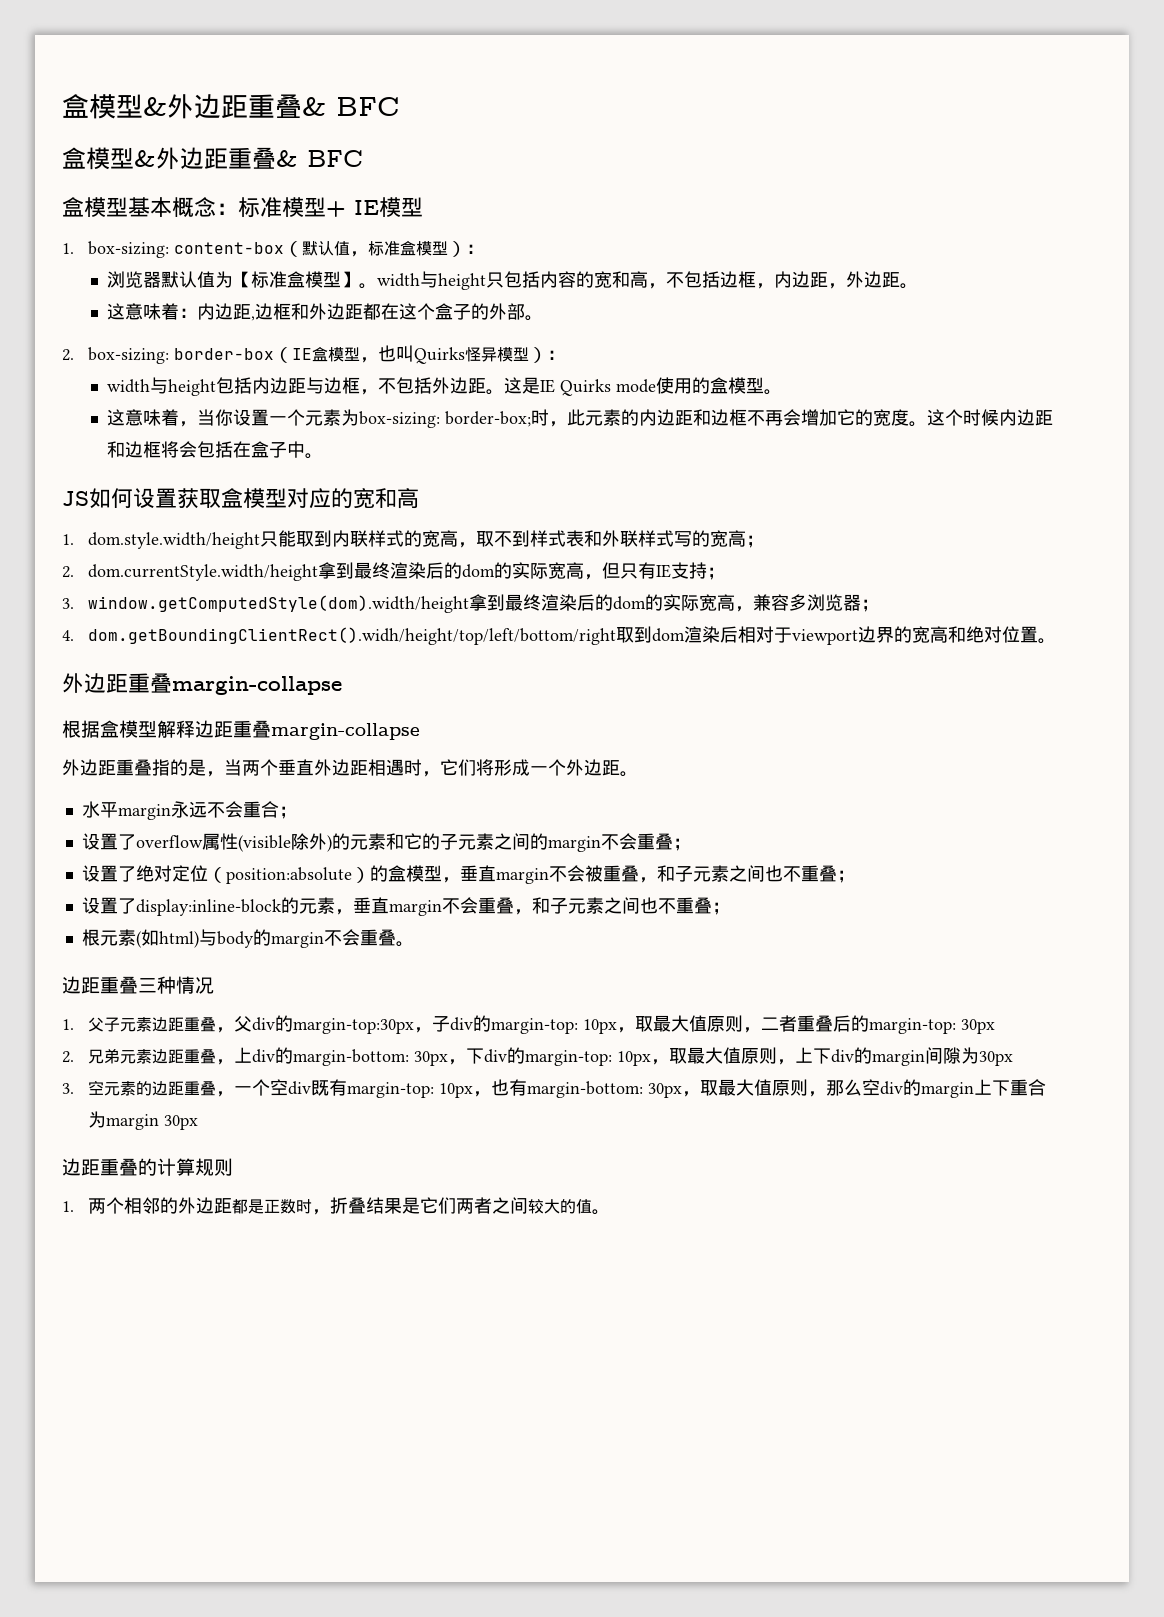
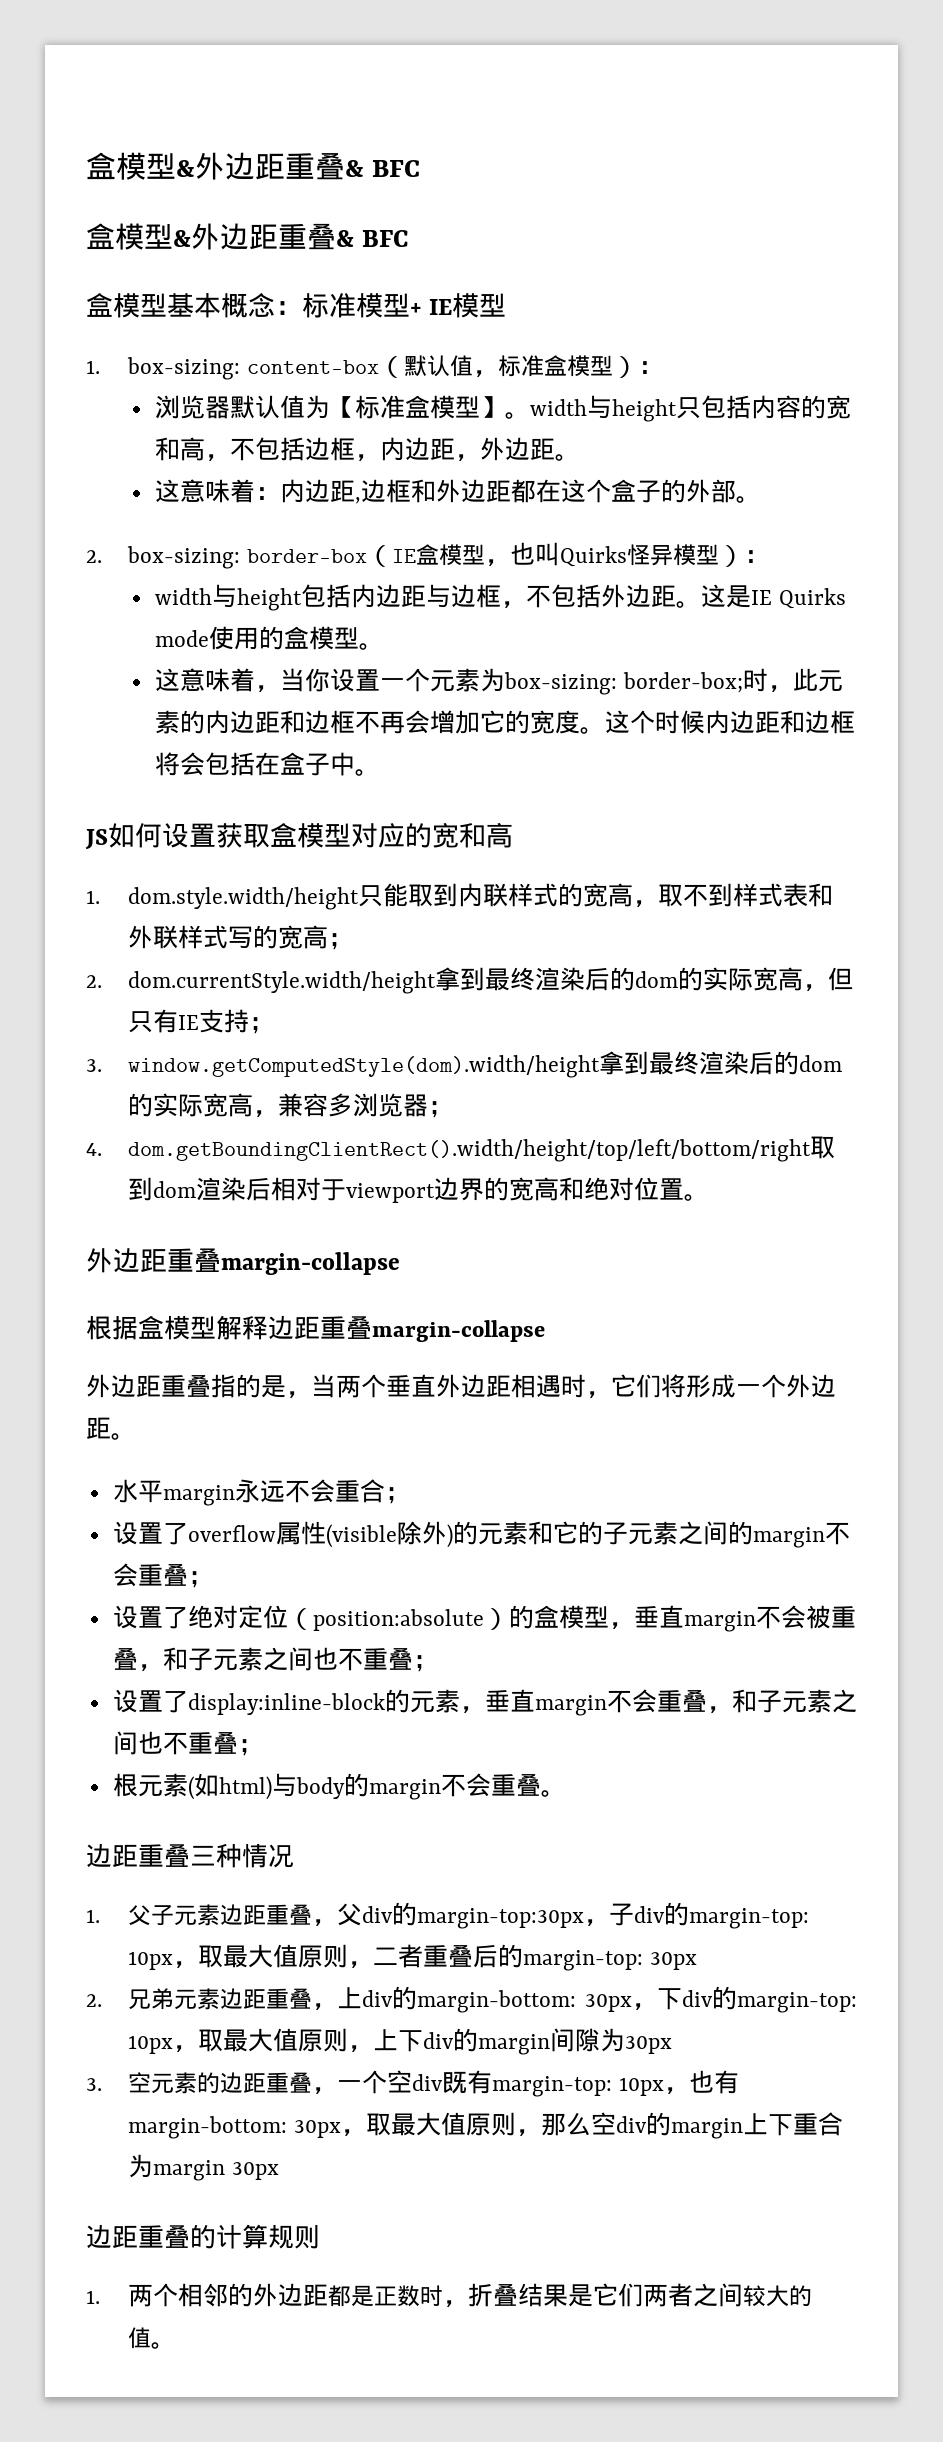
- 4. dom.getBoundingClientRect().widh/height/top/left/bottom/right取到dom渲染后相对于viewport边界的宽高和绝对位置。
+ 4. dom.getBoundingClientRect().width/height/top/left/bottom/right取到dom渲染后相对于viewport边界的宽高和绝对位置。

